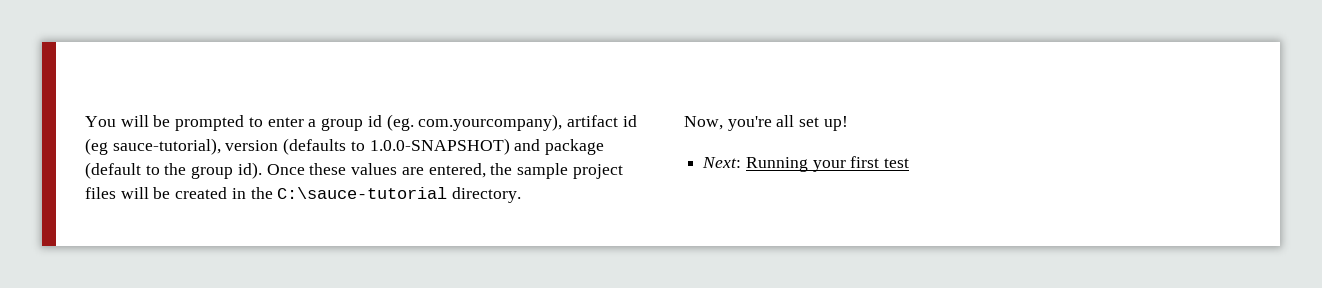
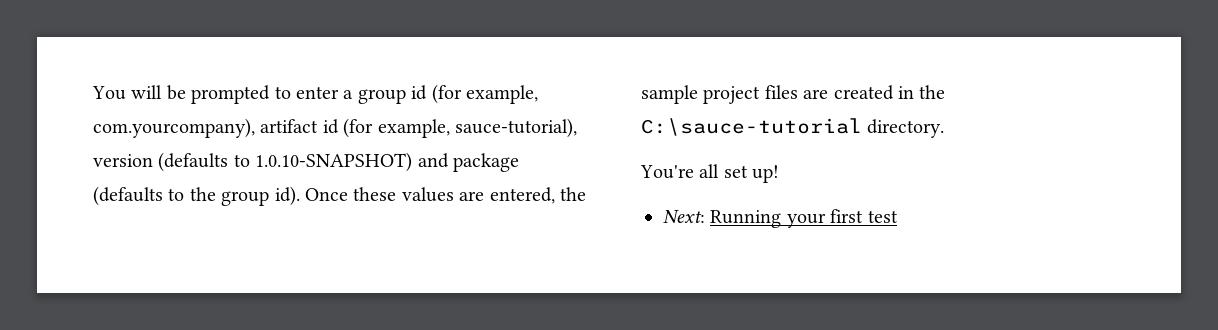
- You will be prompted to enter a group id (eg. com.yourcompany), artifact id (eg sauce-tutorial), version (defaults to 1.0.0-SNAPSHOT) and package (default to the group id).
+ You will be prompted to enter a group id (for example, com.yourcompany), artifact id (for example, sauce-tutorial), version (defaults to 1.0.10-SNAPSHOT) and package (defaults to the group id).
- Once these values are entered, the sample project files will be created in the C:\sauce-tutorial directory.
+ Once these values are entered, the sample project files are created in the C:\sauce-tutorial directory.
- Now, you're all set up!
+ You're all set up!

